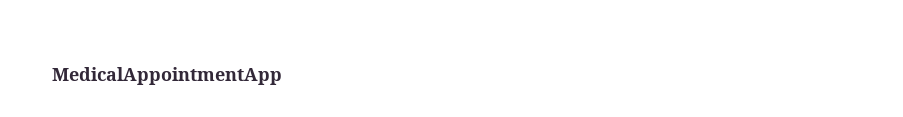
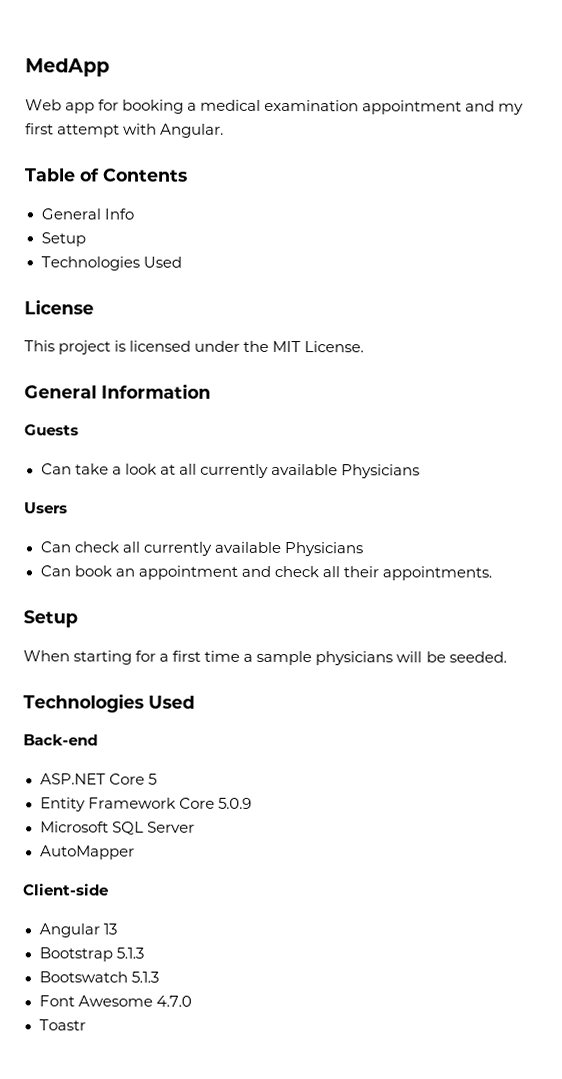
- MedicalAppointmentApp
+ MedApp
+ Web app for booking a medical examination appointment and my first attempt with Angular.
+ Table of Contents
+ General Info
+ Setup
+ Technologies Used
+ License
+ This project is licensed under the MIT License.
+ General Information
+ Guests
+ Can take a look at all currently available Physicians
+ Users
+ Can check all currently available Physicians
+ Can book an appointment and check all their appointments.
+ Setup
+ When starting for a first time a sample physicians will be seeded.
+ Technologies Used
+ Back-end
+ ASP.NET Core 5
+ Entity Framework Core 5.0.9
+ Microsoft SQL Server
+ AutoMapper
+ Client-side
+ Angular 13
+ Bootstrap 5.1.3
+ Bootswatch 5.1.3
+ Font Awesome 4.7.0
+ Toastr

